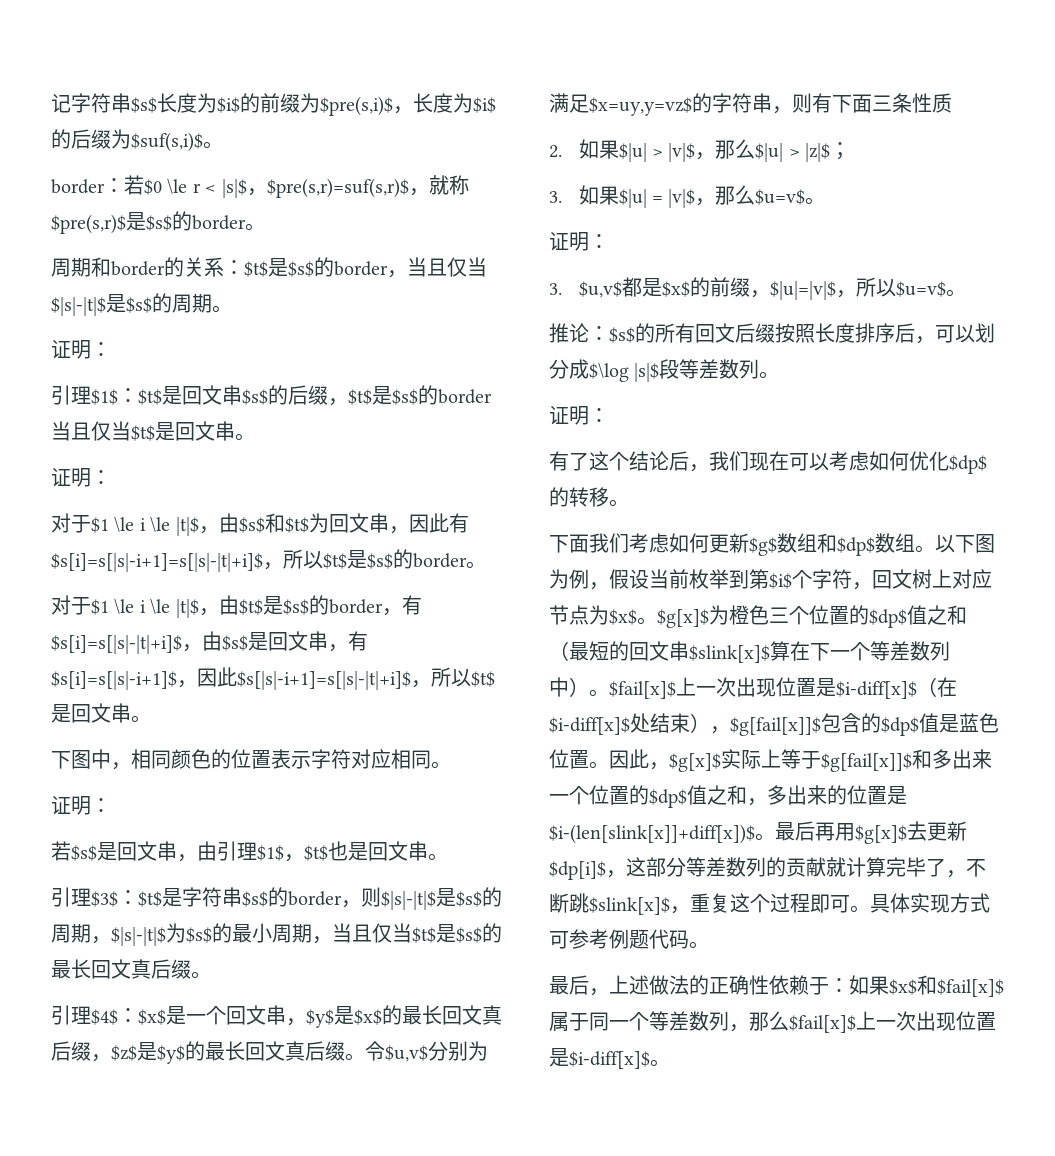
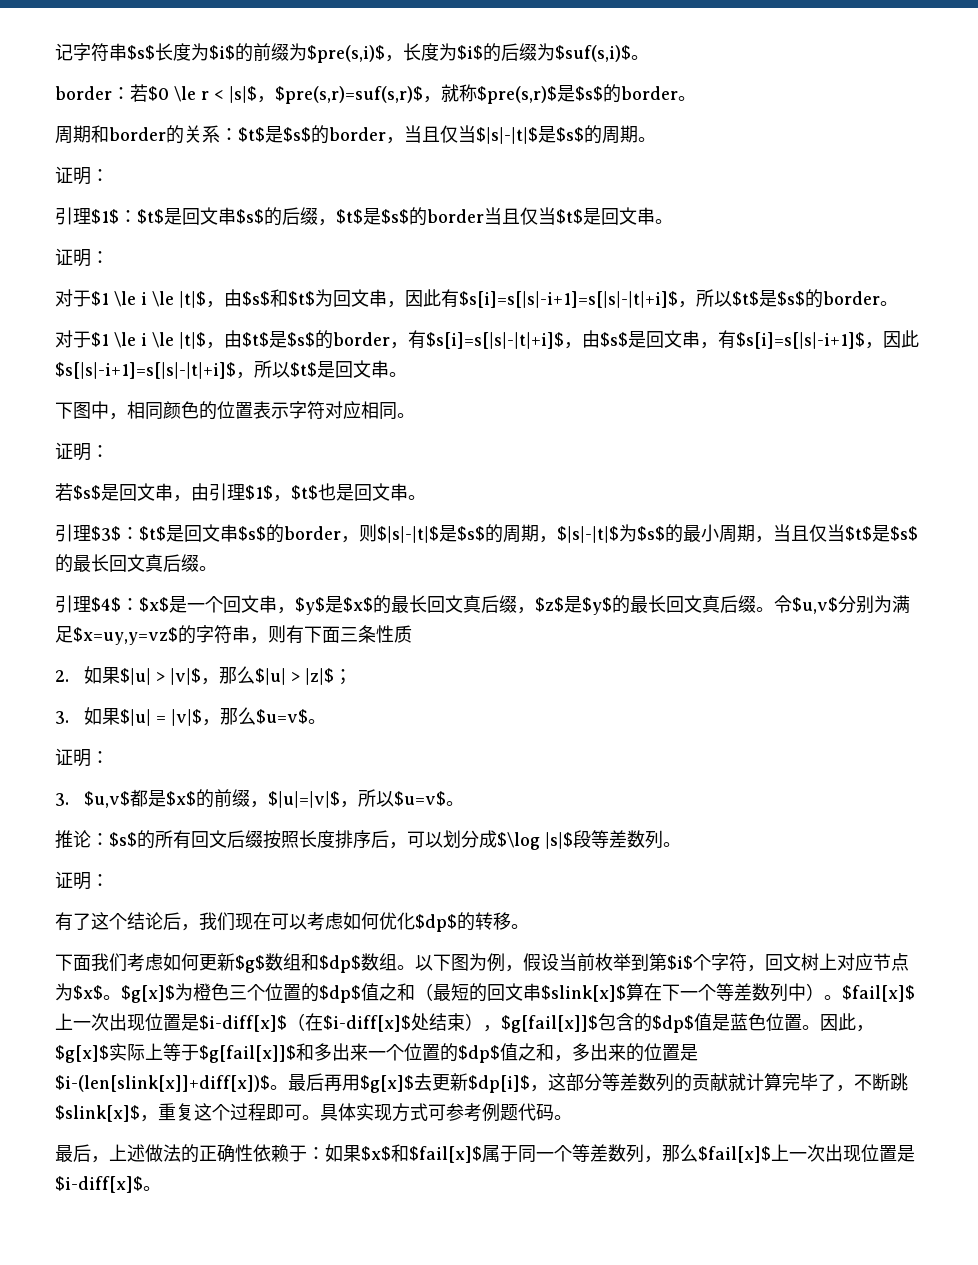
- 引理$3$：$t$是字符串$s$的border，则$|s|-|t|$是$s$的周期，$|s|-|t|$为$s$的最小周期，当且仅当$t$是$s$的最长回文真后缀。
+ 引理$3$：$t$是回文串$s$的border，则$|s|-|t|$是$s$的周期，$|s|-|t|$为$s$的最小周期，当且仅当$t$是$s$的最长回文真后缀。

